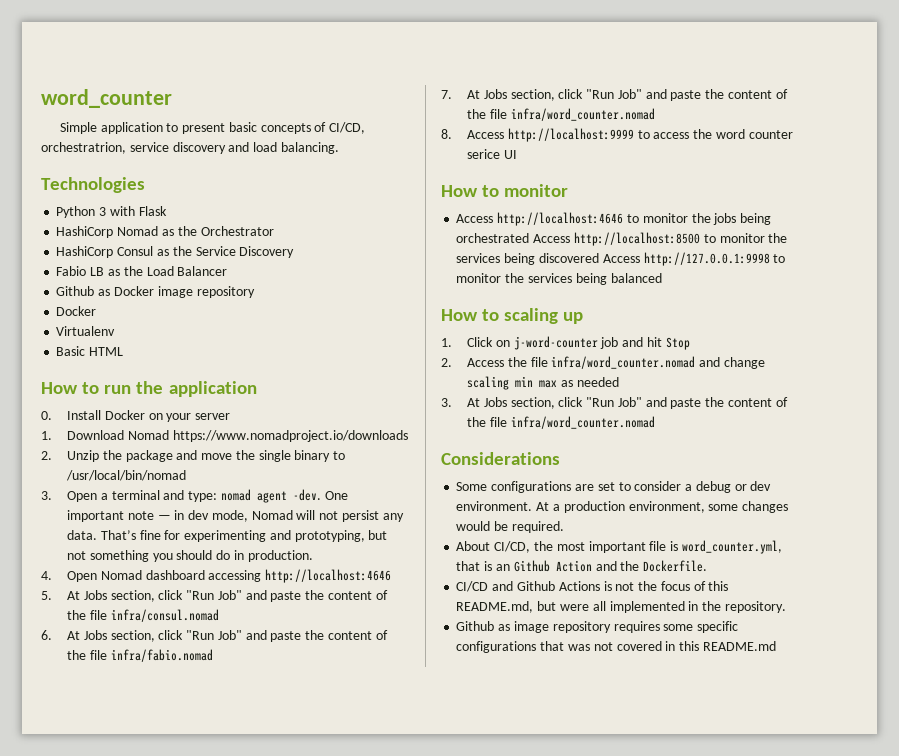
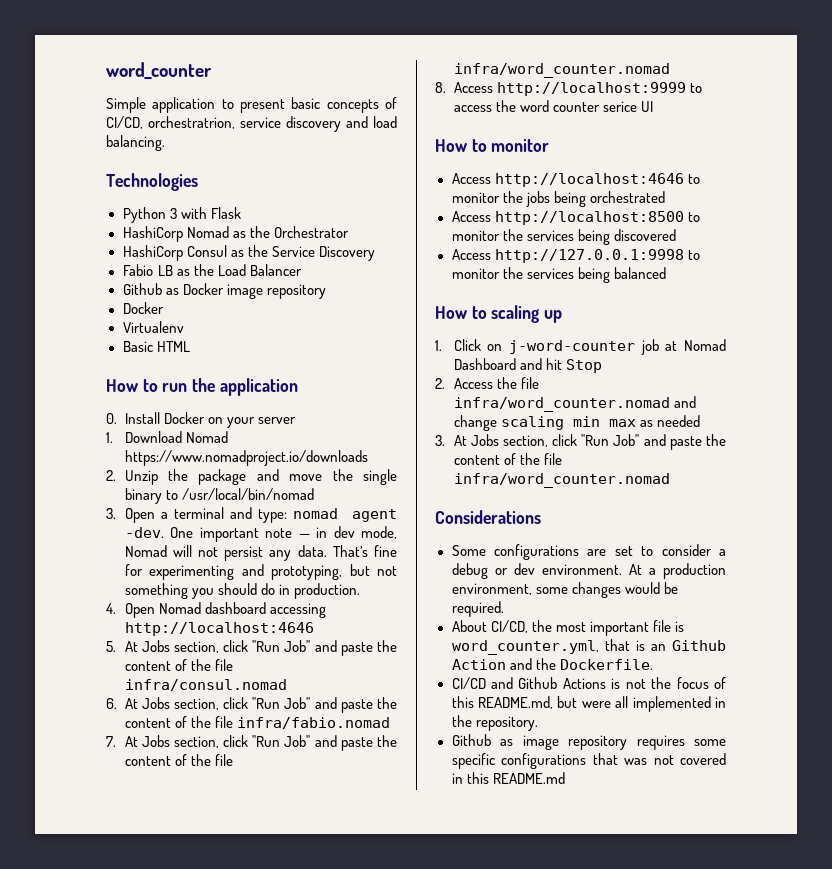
- Access http://localhost:4646 to monitor the jobs being orchestrated Access http://localhost:8500 to monitor the services being discovered Access http://127.0.0.1:9998 to monitor the services being balanced
+ Access http://localhost:4646 to monitor the jobs being orchestrated
+ Access http://localhost:8500 to monitor the services being discovered
+ Access http://127.0.0.1:9998 to monitor the services being balanced
- 1. Click on j-word-counter job and hit Stop
+ 1. Click on j-word-counter job at Nomad Dashboard and hit Stop

